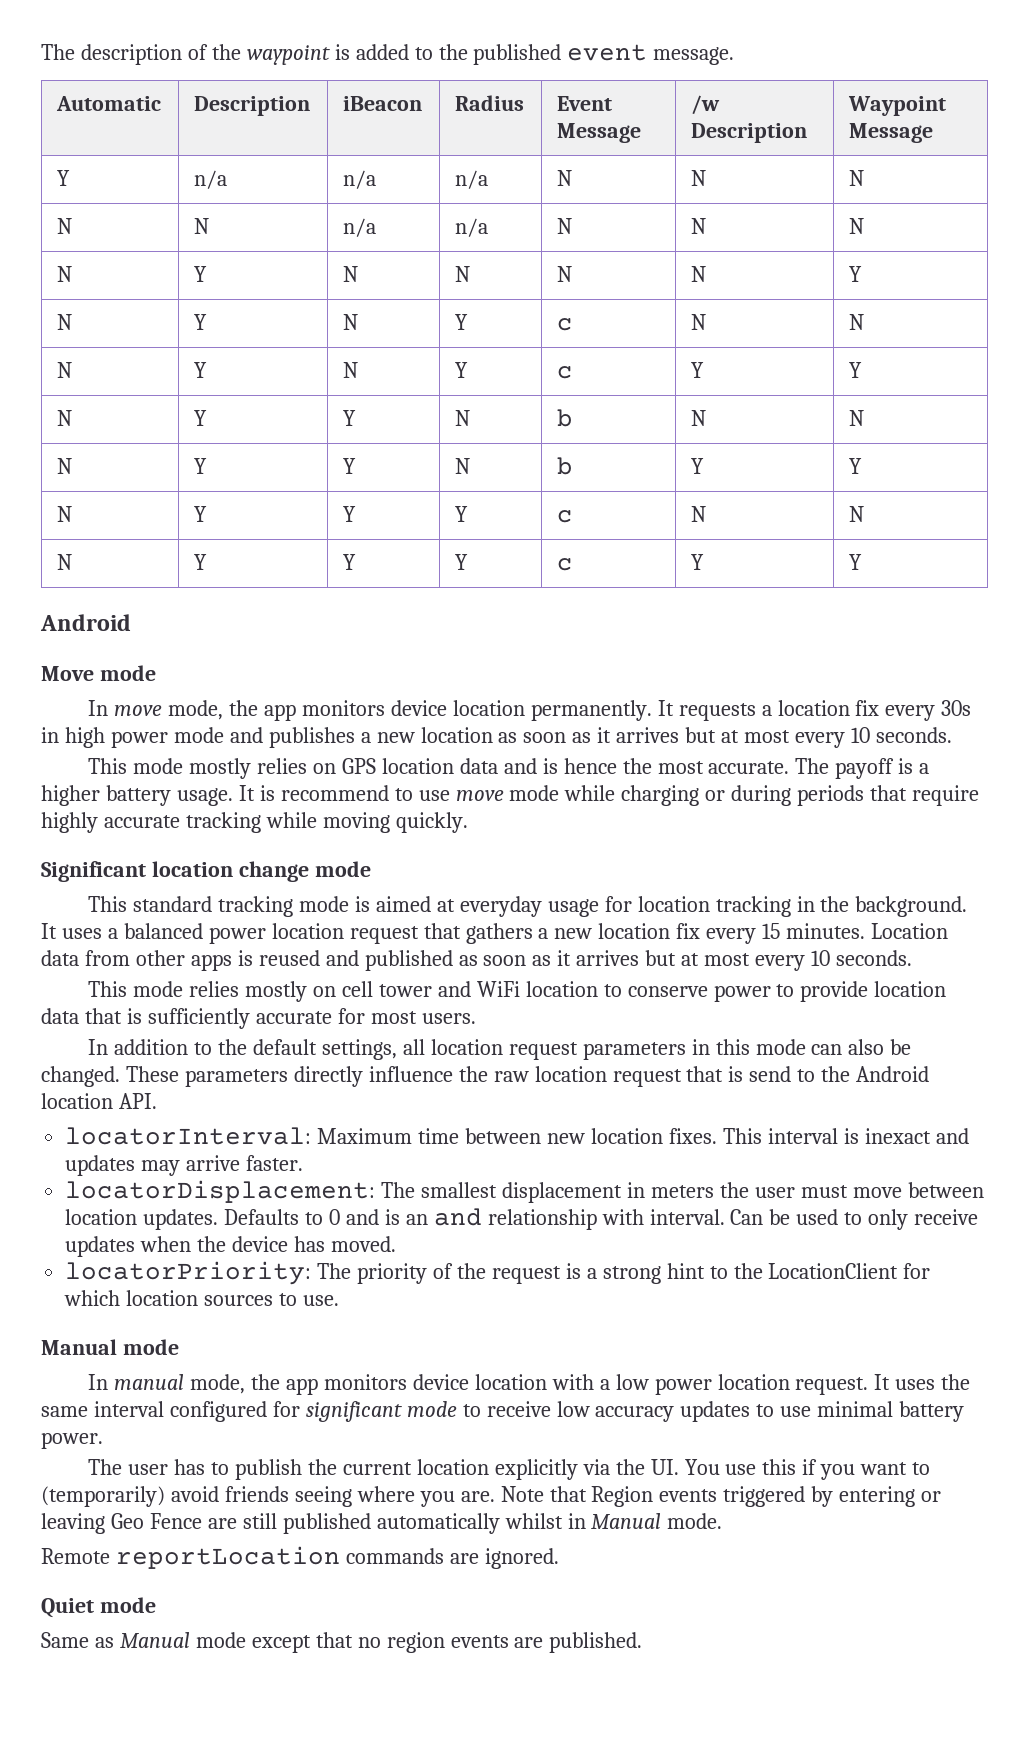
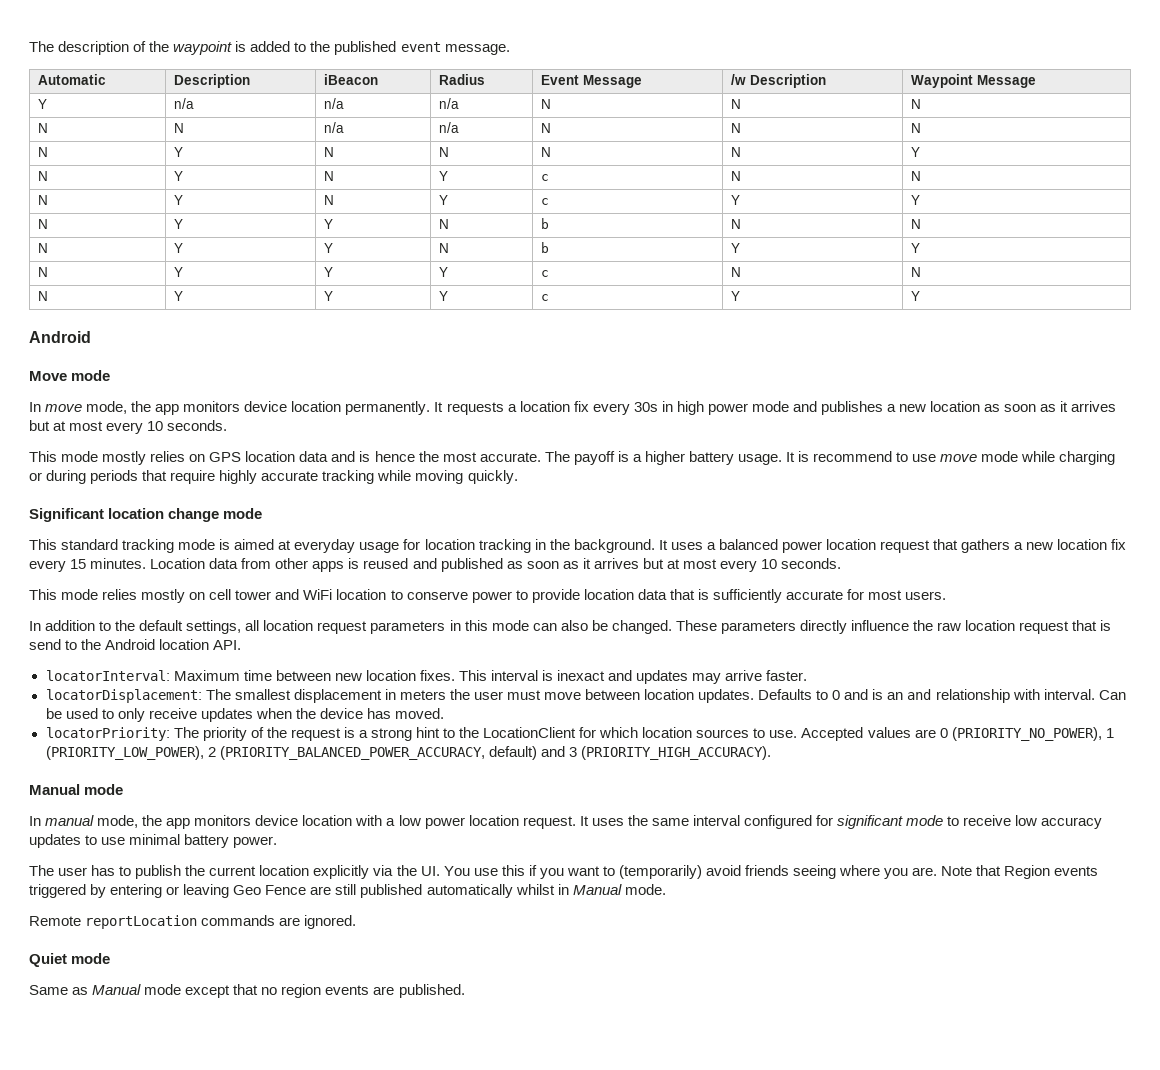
+ Accepted values are 0 (PRIORITY_NO_POWER), 1 (PRIORITY_LOW_POWER), 2 (PRIORITY_BALANCED_POWER_ACCURACY, default) and 3 (PRIORITY_HIGH_ACCURACY).

